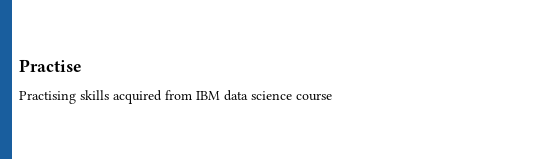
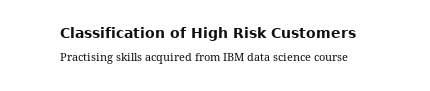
- Practise
+ Classification of High Risk Customers

